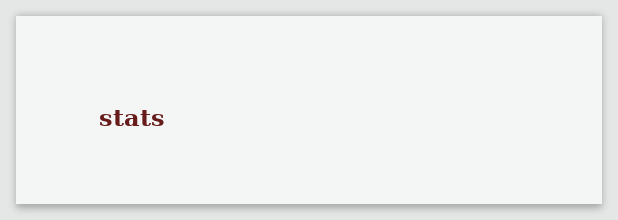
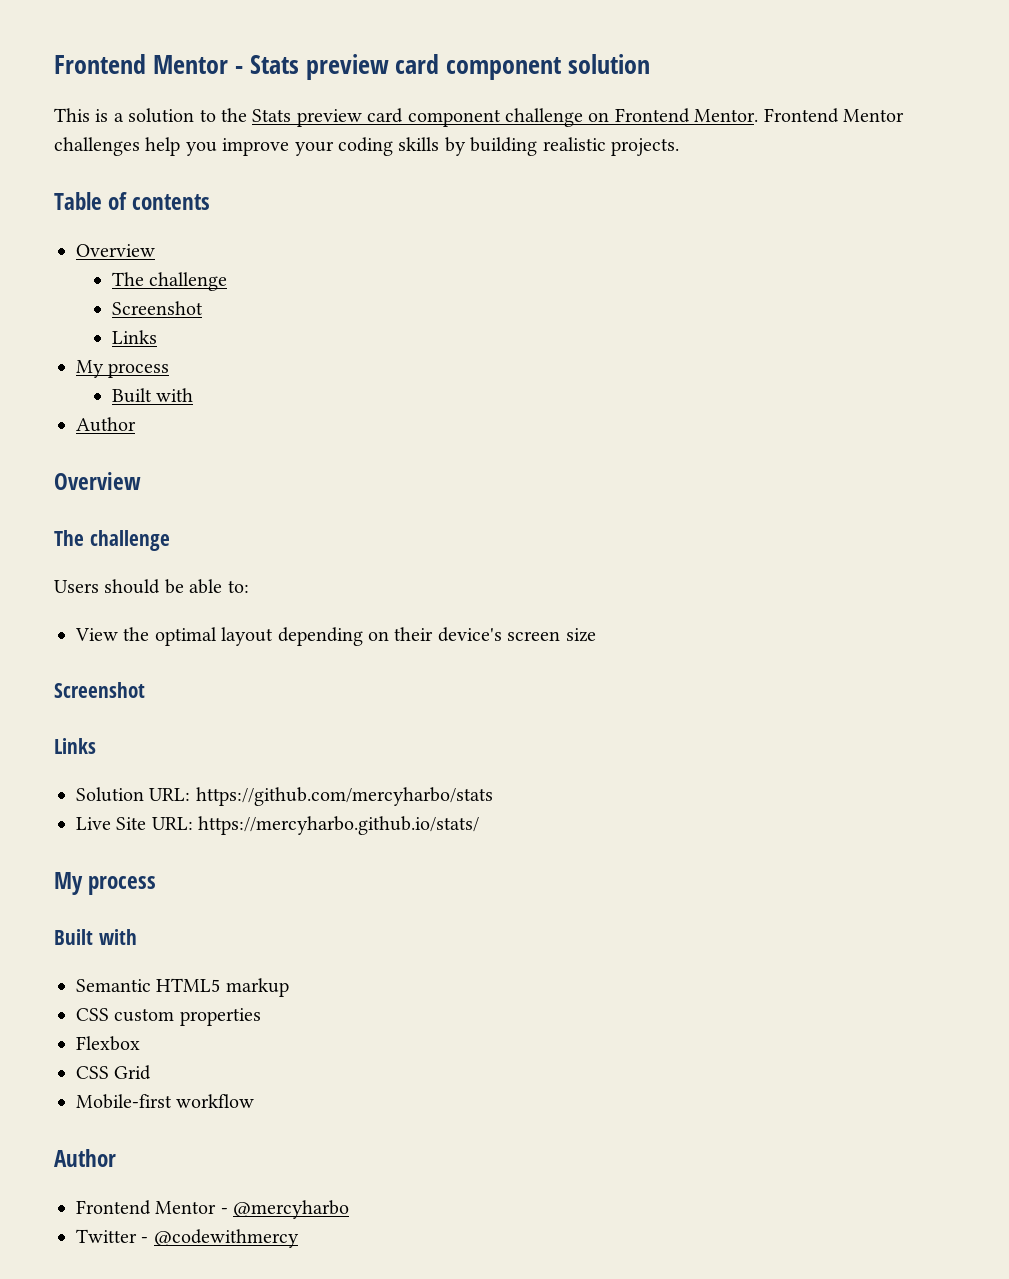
- stats
+ Frontend Mentor - Stats preview card component solution
+ This is a solution to the Stats preview card component challenge on Frontend Mentor. Frontend Mentor challenges help you improve your coding skills by building realistic projects.
+ Table of contents
+ Overview
+ The challenge
+ Screenshot
+ Links
+ My process
+ Built with
+ Author
+ Overview
+ The challenge
+ Users should be able to:
+ View the optimal layout depending on their device's screen size
+ Screenshot
+ Links
+ Solution URL: https://github.com/mercyharbo/stats
+ Live Site URL: https://mercyharbo.github.io/stats/
+ My process
+ Built with
+ Semantic HTML5 markup
+ CSS custom properties
+ Flexbox
+ CSS Grid
+ Mobile-first workflow
+ Author
+ Frontend Mentor - @mercyharbo
+ Twitter - @codewithmercy

